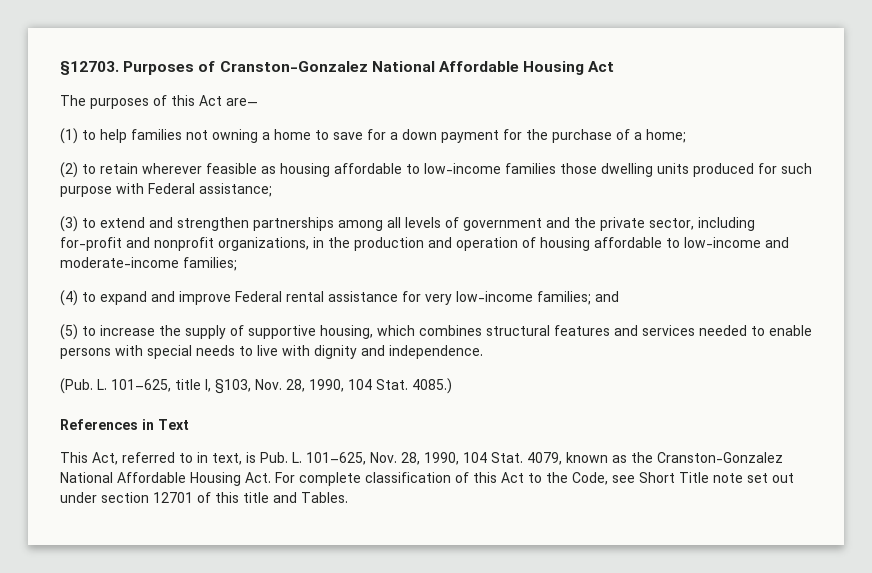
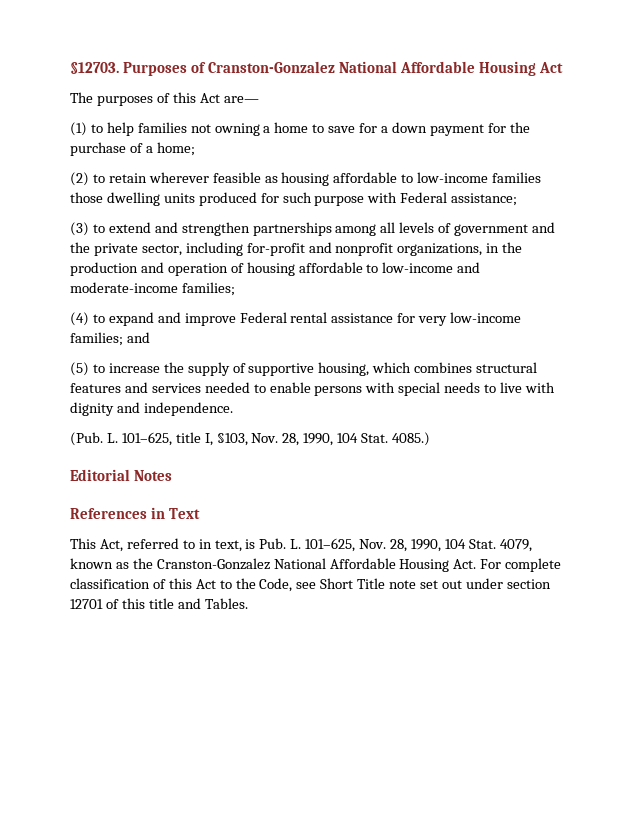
+ Editorial Notes

